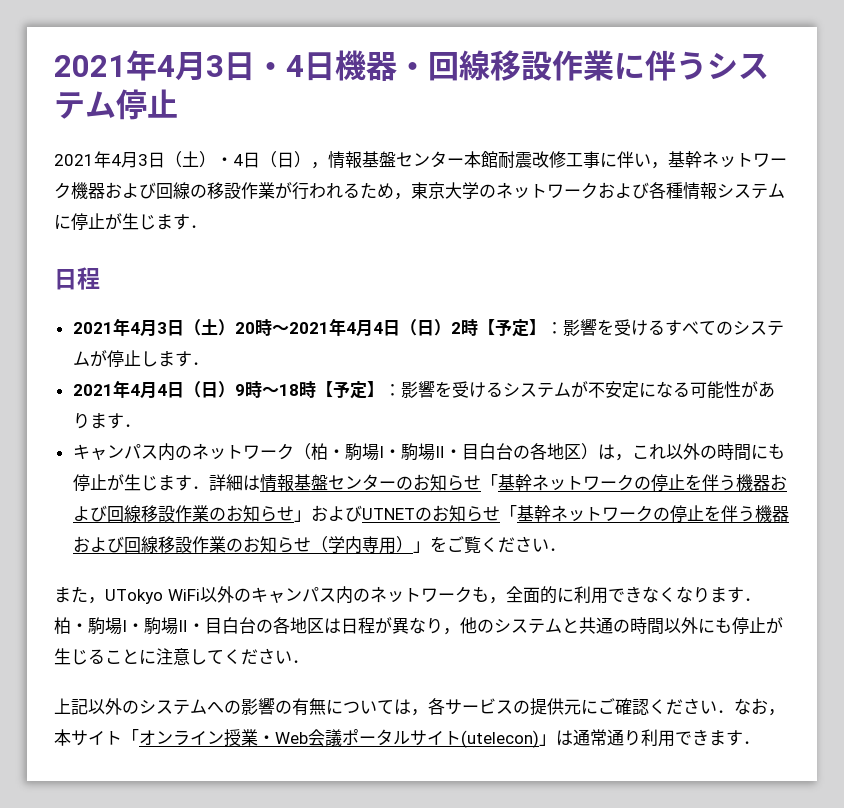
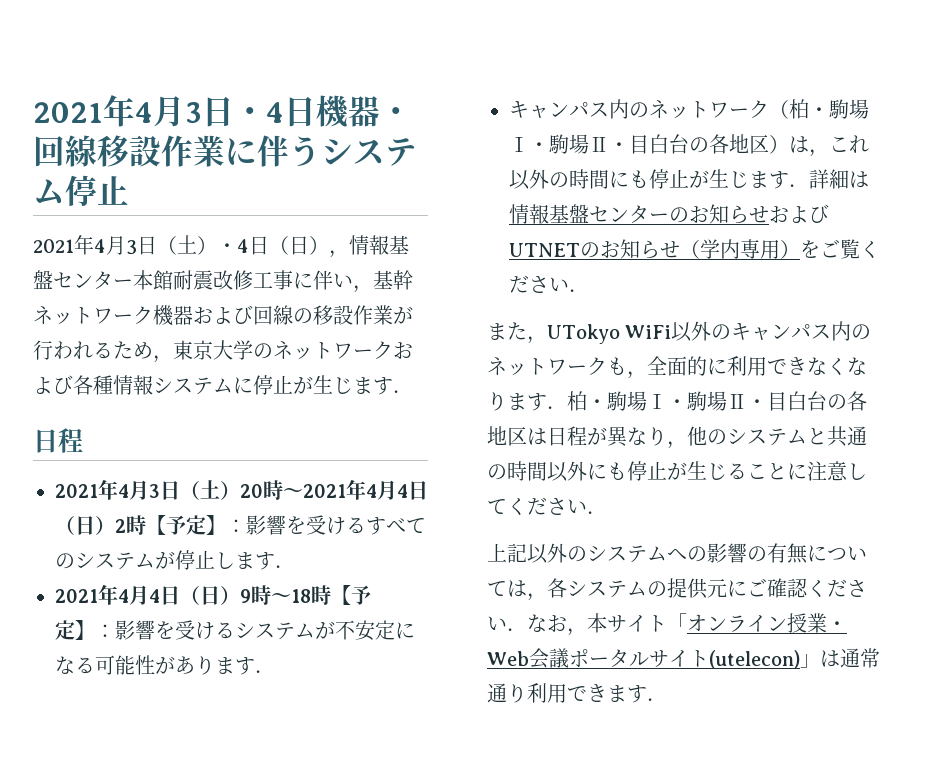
- キャンパス内のネットワーク（柏・駒場Ⅰ・駒場Ⅱ・目白台の各地区）は，これ以外の時間にも停止が生じます．詳細は情報基盤センターのお知らせ「基幹ネットワークの停止を伴う機器および回線移設作業のお知らせ」およびUTNETのお知らせ「基幹ネットワークの停止を伴う機器および回線移設作業のお知らせ（学内専用）」をご覧ください．
+ キャンパス内のネットワーク（柏・駒場Ⅰ・駒場Ⅱ・目白台の各地区）は，これ以外の時間にも停止が生じます．詳細は情報基盤センターのお知らせおよびUTNETのお知らせ（学内専用）をご覧ください．
- 上記以外のシステムへの影響の有無については，各サービスの提供元にご確認ください．なお，本サイト「オンライン授業・Web会議ポータルサイト(utelecon)」は通常通り利用できます．
+ 上記以外のシステムへの影響の有無については，各システムの提供元にご確認ください．なお，本サイト「オンライン授業・Web会議ポータルサイト(utelecon)」は通常通り利用できます．

